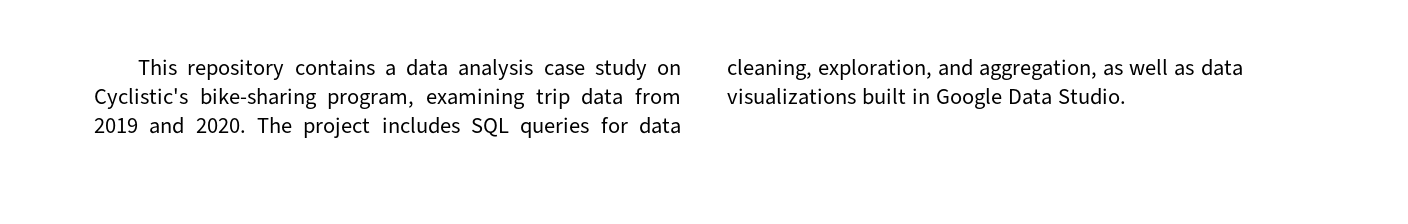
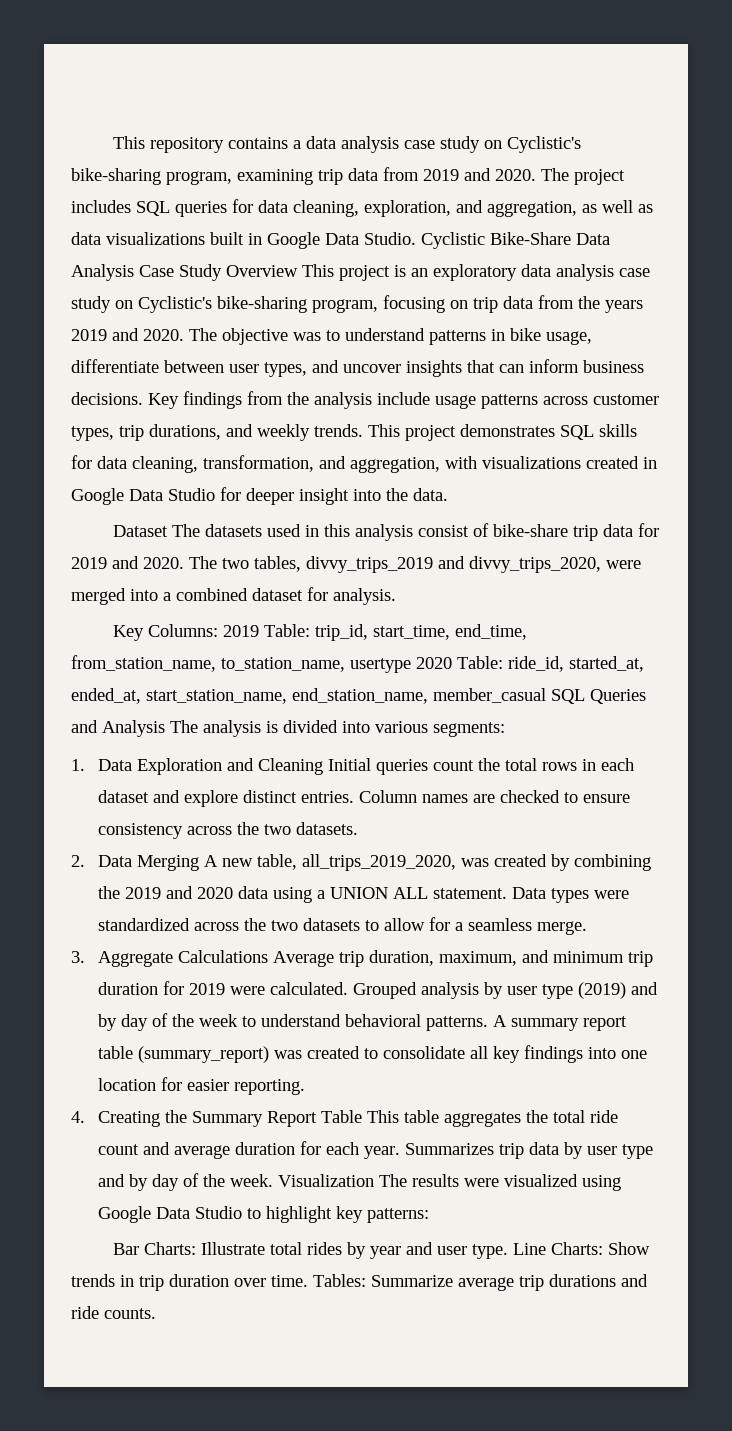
+ Cyclistic Bike-Share Data Analysis Case Study Overview This project is an exploratory data analysis case study on Cyclistic's bike-sharing program, focusing on trip data from the years 2019 and 2020. The objective was to understand patterns in bike usage, differentiate between user types, and uncover insights that can inform business decisions. Key findings from the analysis include usage patterns across customer types, trip durations, and weekly trends. This project demonstrates SQL skills for data cleaning, transformation, and aggregation, with visualizations created in Google Data Studio for deeper insight into the data.
+ Dataset The datasets used in this analysis consist of bike-share trip data for 2019 and 2020. The two tables, divvy_trips_2019 and divvy_trips_2020, were merged into a combined dataset for analysis.
+ Key Columns: 2019 Table: trip_id, start_time, end_time, from_station_name, to_station_name, usertype 2020 Table: ride_id, started_at, ended_at, start_station_name, end_station_name, member_casual SQL Queries and Analysis The analysis is divided into various segments:
+ 1. Data Exploration and Cleaning Initial queries count the total rows in each dataset and explore distinct entries. Column names are checked to ensure consistency across the two datasets.
+ 2. Data Merging A new table, all_trips_2019_2020, was created by combining the 2019 and 2020 data using a UNION ALL statement. Data types were standardized across the two datasets to allow for a seamless merge.
+ 3. Aggregate Calculations Average trip duration, maximum, and minimum trip duration for 2019 were calculated. Grouped analysis by user type (2019) and by day of the week to understand behavioral patterns. A summary report table (summary_report) was created to consolidate all key findings into one location for easier reporting.
+ 4. Creating the Summary Report Table This table aggregates the total ride count and average duration for each year. Summarizes trip data by user type and by day of the week. Visualization The results were visualized using Google Data Studio to highlight key patterns:
+ Bar Charts: Illustrate total rides by year and user type. Line Charts: Show trends in trip duration over time. Tables: Summarize average trip durations and ride counts.

